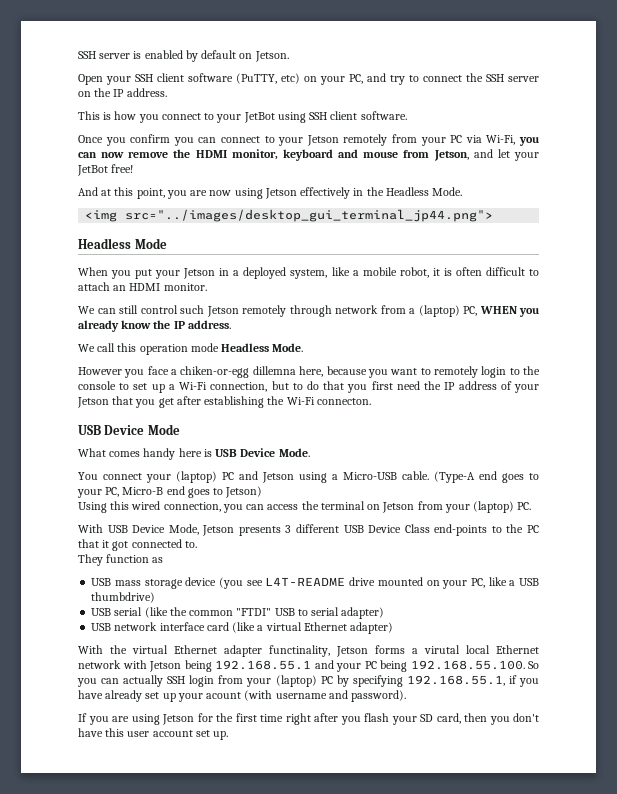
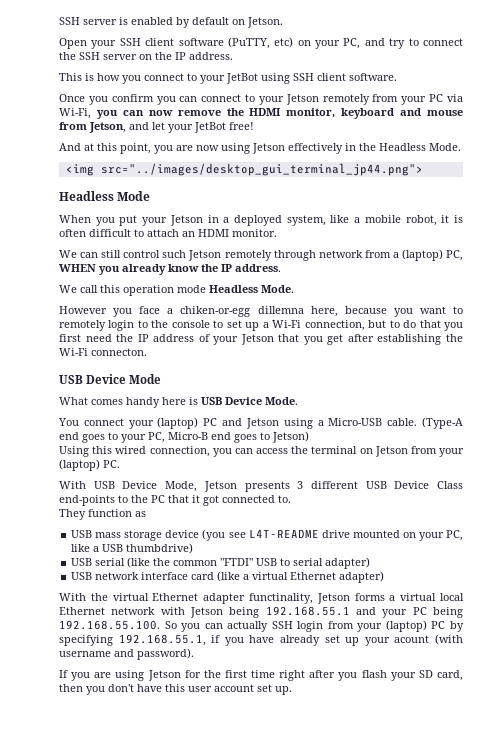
- With the virtual Ethernet adapter functinality, Jetson forms a virutal local Ethernet network with Jetson being 192.168.55.1 and your PC being 192.168.55.100. So you can actually SSH login from your (laptop) PC by specifying 192.168.55.1, if you have already set up your acount (with username and password).
+ With the virtual Ethernet adapter functinality, Jetson forms a virtual local Ethernet network with Jetson being 192.168.55.1 and your PC being 192.168.55.100. So you can actually SSH login from your (laptop) PC by specifying 192.168.55.1, if you have already set up your acount (with username and password).

